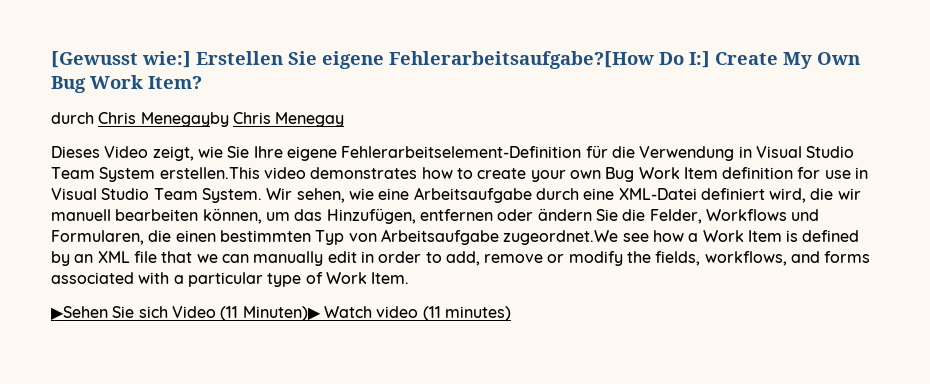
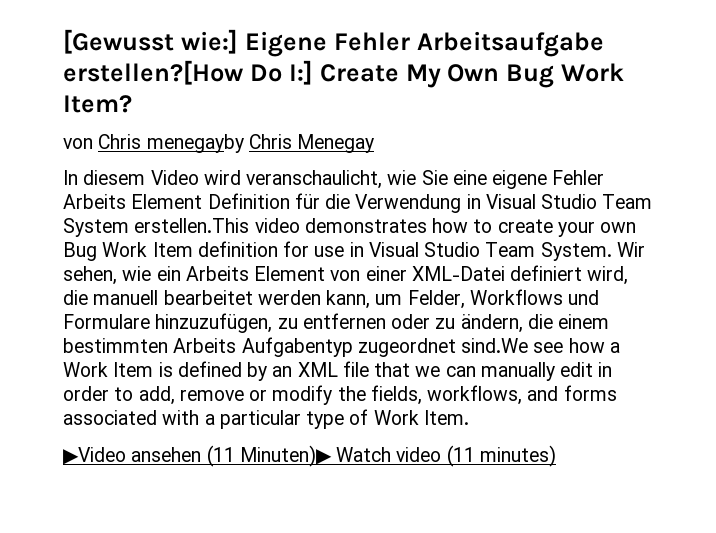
- [Gewusst wie:] Erstellen Sie eigene Fehlerarbeitsaufgabe?[How Do I:] Create My Own Bug Work Item?
+ [Gewusst wie:] Eigene Fehler Arbeitsaufgabe erstellen?[How Do I:] Create My Own Bug Work Item?
- durch Chris Menegayby Chris Menegay
+ von Chris menegayby Chris Menegay
- Dieses Video zeigt, wie Sie Ihre eigene Fehlerarbeitselement-Definition für die Verwendung in Visual Studio Team System erstellen.This video demonstrates how to create your own Bug Work Item definition for use in Visual Studio Team System.
+ In diesem Video wird veranschaulicht, wie Sie eine eigene Fehler Arbeits Element Definition für die Verwendung in Visual Studio Team System erstellen.This video demonstrates how to create your own Bug Work Item definition for use in Visual Studio Team System.
- Wir sehen, wie eine Arbeitsaufgabe durch eine XML-Datei definiert wird, die wir manuell bearbeiten können, um das Hinzufügen, entfernen oder ändern Sie die Felder, Workflows und Formularen, die einen bestimmten Typ von Arbeitsaufgabe zugeordnet.We see how a Work Item is defined by an XML file that we can manually edit in order to add, remove or modify the fields, workflows, and forms associated with a particular type of Work Item.
+ Wir sehen, wie ein Arbeits Element von einer XML-Datei definiert wird, die manuell bearbeitet werden kann, um Felder, Workflows und Formulare hinzuzufügen, zu entfernen oder zu ändern, die einem bestimmten Arbeits Aufgabentyp zugeordnet sind.We see how a Work Item is defined by an XML file that we can manually edit in order to add, remove or modify the fields, workflows, and forms associated with a particular type of Work Item.
- ▶Sehen Sie sich Video (11 Minuten)▶ Watch video (11 minutes)
+ ▶Video ansehen (11 Minuten)▶ Watch video (11 minutes)

